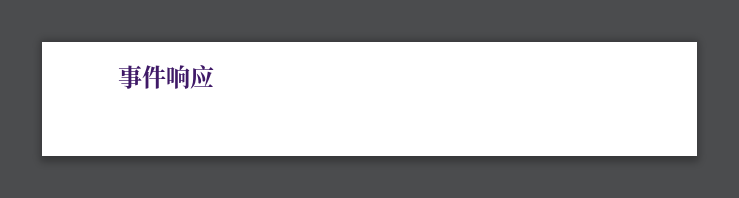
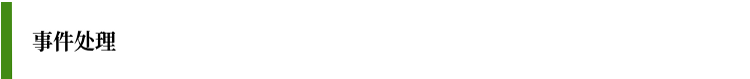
- 事件响应
+ 事件处理

